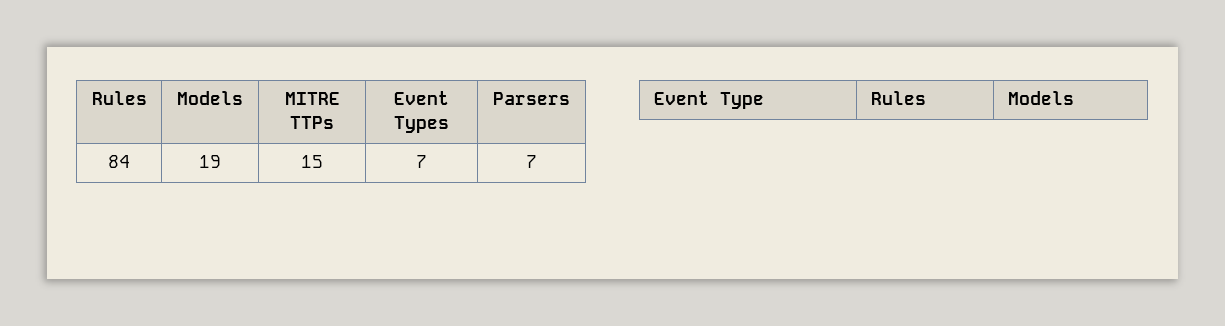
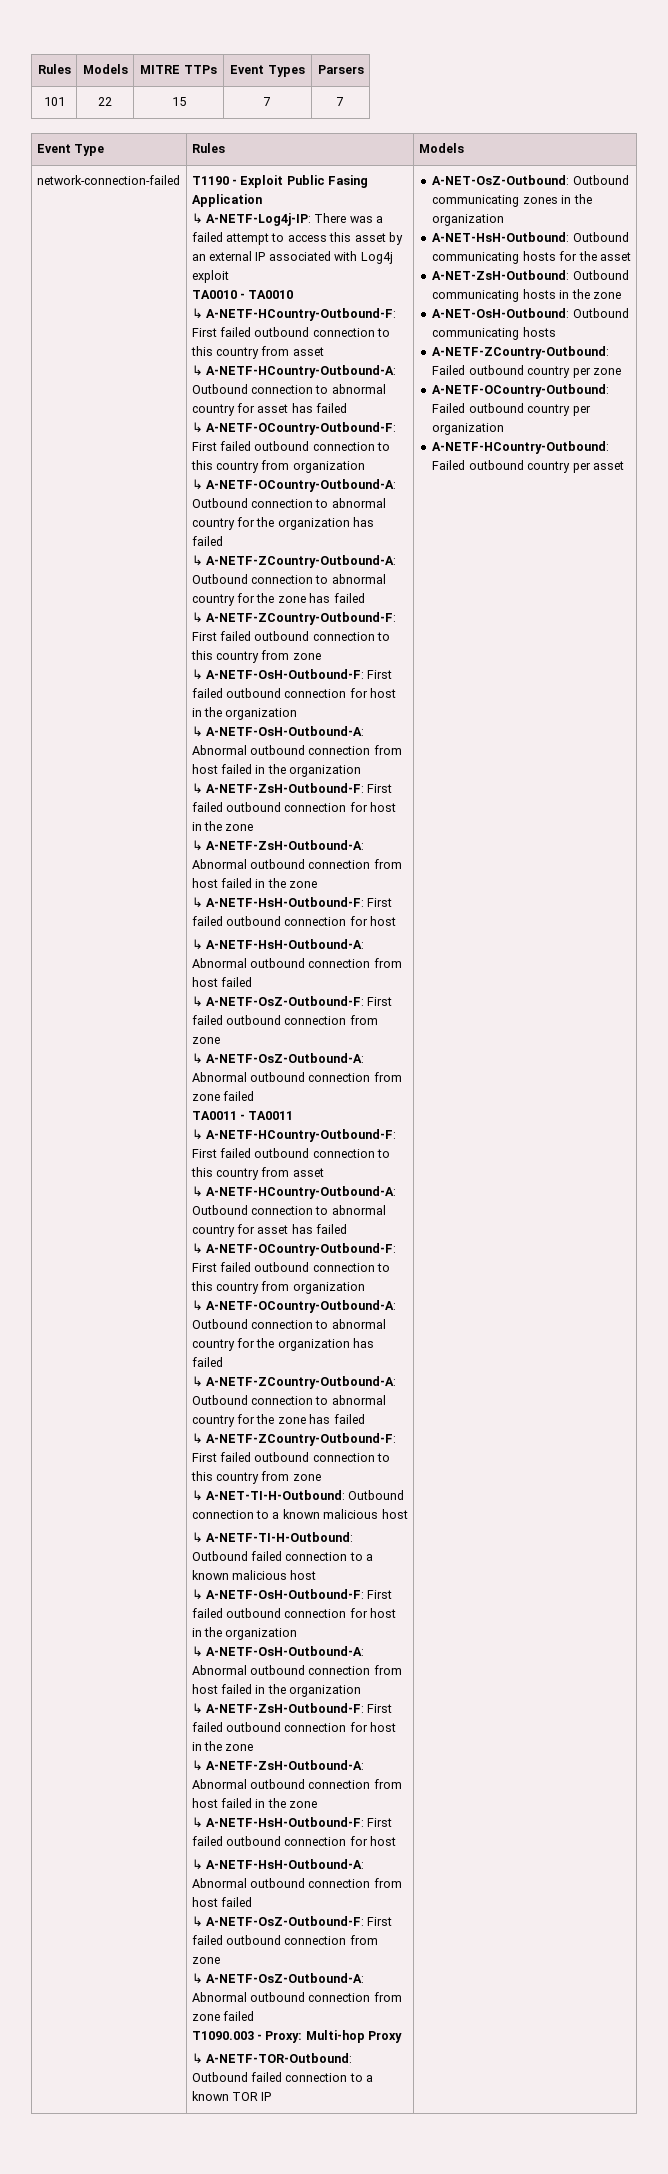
- 84 | 19 | 15 | 7 | 7
+ 101 | 22 | 15 | 7 | 7
+ network-connection-failed | T1190 - Exploit Public Fasing Application
+ ↳ A-NETF-Log4j-IP: There was a failed attempt to access this asset by an external IP associated with Log4j exploit
+ TA0010 - TA0010
+ ↳ A-NETF-HCountry-Outbound-F: First failed outbound connection to this country from asset
+ ↳ A-NETF-HCountry-Outbound-A: Outbound connection to abnormal country for asset has failed
+ ↳ A-NETF-OCountry-Outbound-F: First failed outbound connection to this country from organization
+ ↳ A-NETF-OCountry-Outbound-A: Outbound connection to abnormal country for the organization has failed
+ ↳ A-NETF-ZCountry-Outbound-A: Outbound connection to abnormal country for the zone has failed
+ ↳ A-NETF-ZCountry-Outbound-F: First failed outbound connection to this country from zone
+ ↳ A-NETF-OsH-Outbound-F: First failed outbound connection for host in the organization
+ ↳ A-NETF-OsH-Outbound-A: Abnormal outbound connection from host failed in the organization
+ ↳ A-NETF-ZsH-Outbound-F: First failed outbound connection for host in the zone
+ ↳ A-NETF-ZsH-Outbound-A: Abnormal outbound connection from host failed in the zone
+ ↳ A-NETF-HsH-Outbound-F: First failed outbound connection for host
+ ↳ A-NETF-HsH-Outbound-A: Abnormal outbound connection from host failed
+ ↳ A-NETF-OsZ-Outbound-F: First failed outbound connection from zone
+ ↳ A-NETF-OsZ-Outbound-A: Abnormal outbound connection from zone failed
+ TA0011 - TA0011
+ ↳ A-NETF-HCountry-Outbound-F: First failed outbound connection to this country from asset
+ ↳ A-NETF-HCountry-Outbound-A: Outbound connection to abnormal country for asset has failed
+ ↳ A-NETF-OCountry-Outbound-F: First failed outbound connection to this country from organization
+ ↳ A-NETF-OCountry-Outbound-A: Outbound connection to abnormal country for the organization has failed
+ ↳ A-NETF-ZCountry-Outbound-A: Outbound connection to abnormal country for the zone has failed
+ ↳ A-NETF-ZCountry-Outbound-F: First failed outbound connection to this country from zone
+ ↳ A-NET-TI-H-Outbound: Outbound connection to a known malicious host
+ ↳ A-NETF-TI-H-Outbound: Outbound failed connection to a known malicious host
+ ↳ A-NETF-OsH-Outbound-F: First failed outbound connection for host in the organization
+ ↳ A-NETF-OsH-Outbound-A: Abnormal outbound connection from host failed in the organization
+ ↳ A-NETF-ZsH-Outbound-F: First failed outbound connection for host in the zone
+ ↳ A-NETF-ZsH-Outbound-A: Abnormal outbound connection from host failed in the zone
+ ↳ A-NETF-HsH-Outbound-F: First failed outbound connection for host
+ ↳ A-NETF-HsH-Outbound-A: Abnormal outbound connection from host failed
+ ↳ A-NETF-OsZ-Outbound-F: First failed outbound connection from zone
+ ↳ A-NETF-OsZ-Outbound-A: Abnormal outbound connection from zone failed
+ T1090.003 - Proxy: Multi-hop Proxy
+ ↳ A-NETF-TOR-Outbound: Outbound failed connection to a known TOR IP | A-NET-OsZ-Outbound: Outbound communicating zones in the organization
+ A-NET-HsH-Outbound: Outbound communicating hosts for the asset
+ A-NET-ZsH-Outbound: Outbound communicating hosts in the zone
+ A-NET-OsH-Outbound: Outbound communicating hosts
+ A-NETF-ZCountry-Outbound: Failed outbound country per zone
+ A-NETF-OCountry-Outbound: Failed outbound country per organization
+ A-NETF-HCountry-Outbound: Failed outbound country per asset

